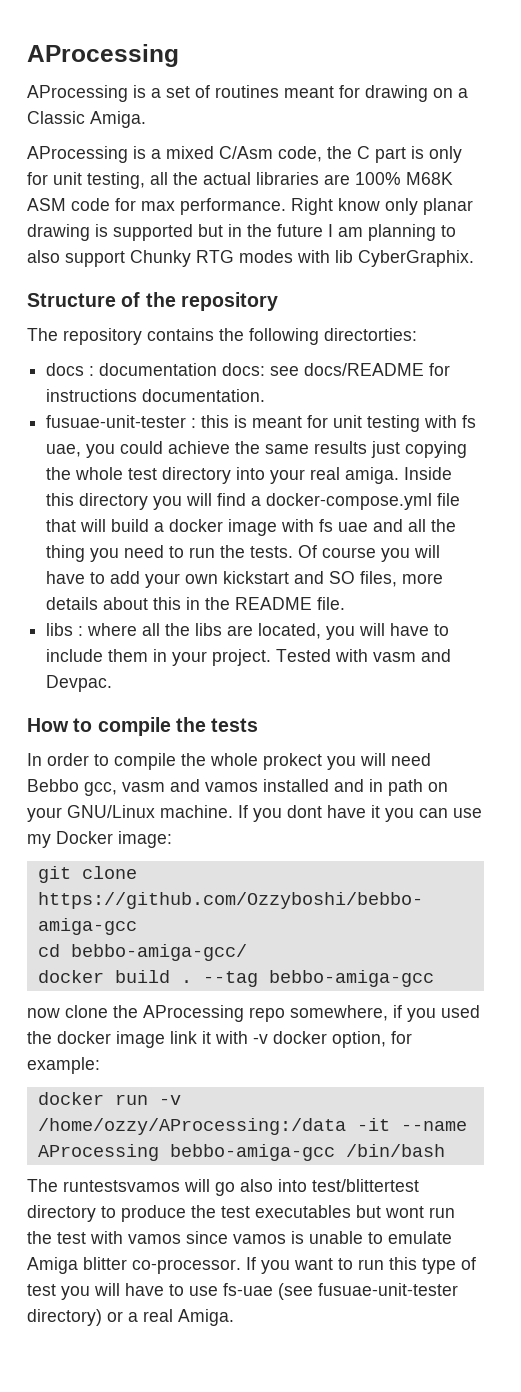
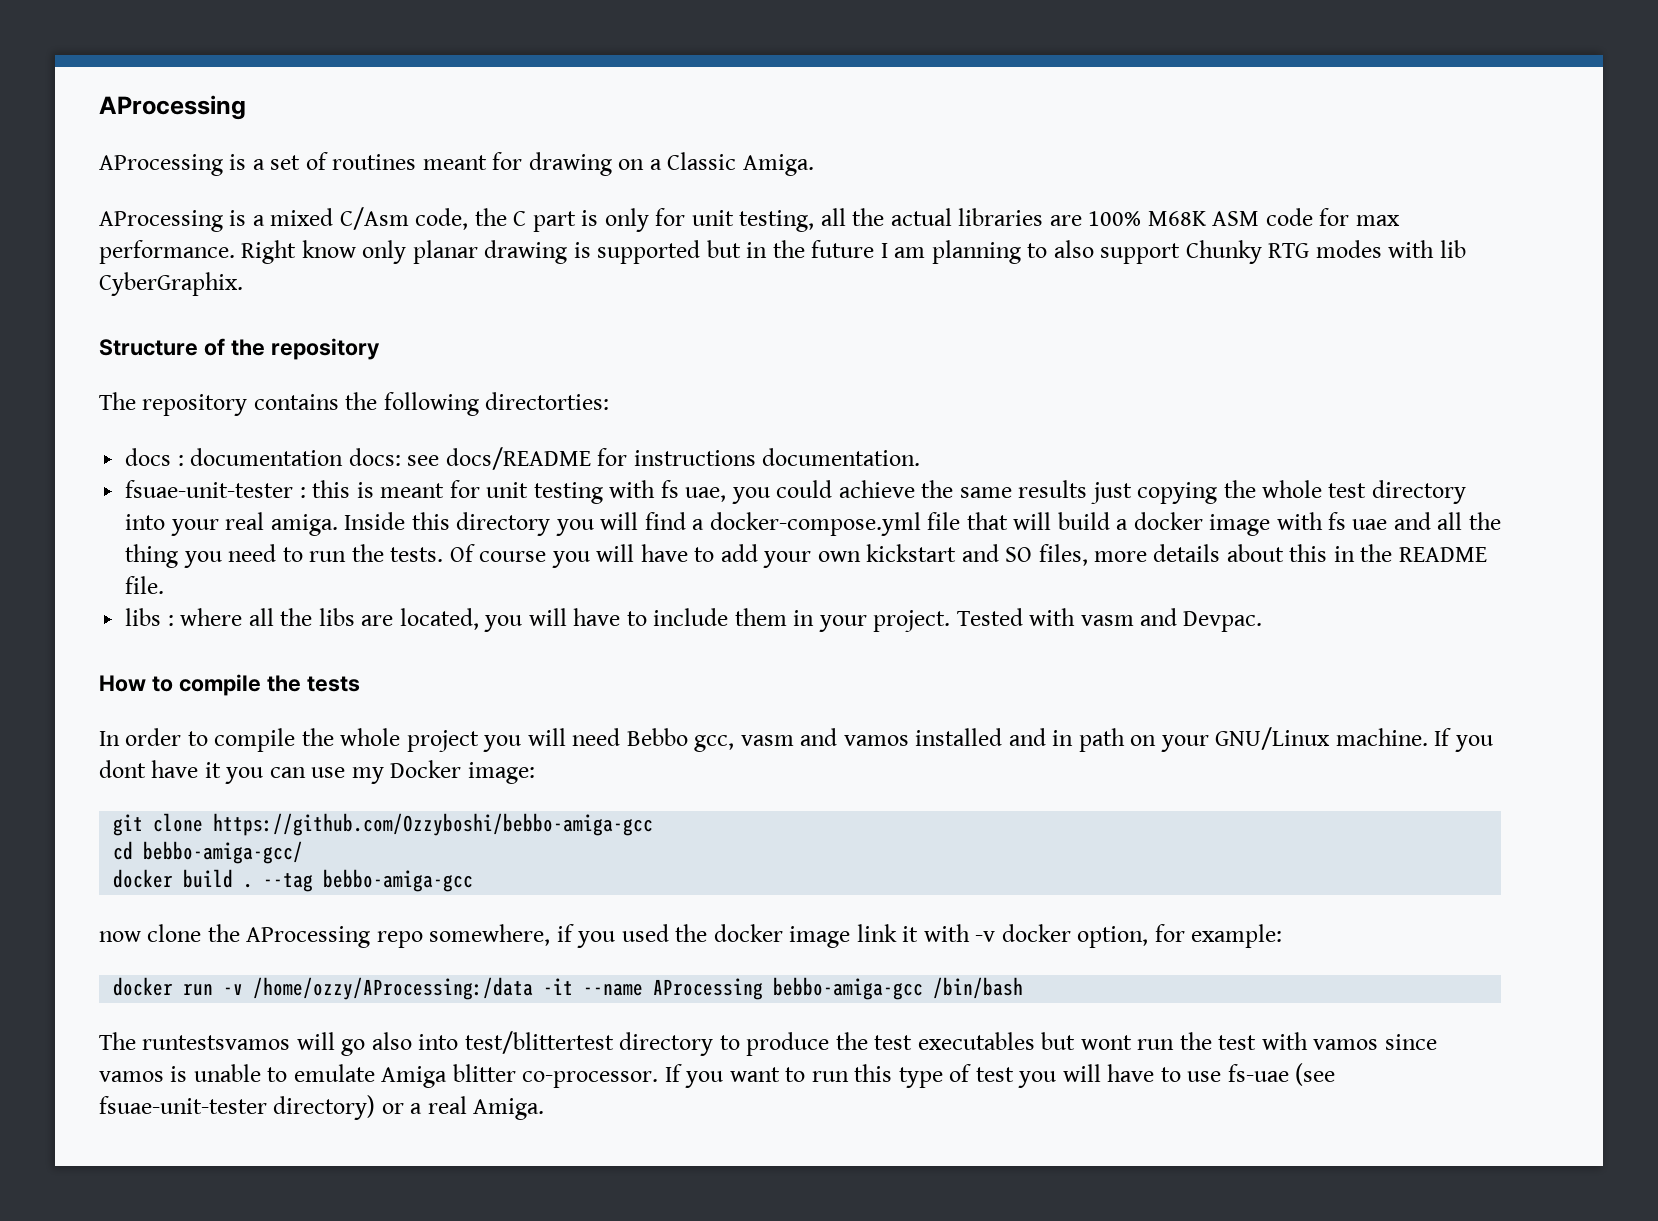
- fusuae-unit-tester : this is meant for unit testing with fs uae, you could achieve the same results just copying the whole test directory into your real amiga.
+ fsuae-unit-tester : this is meant for unit testing with fs uae, you could achieve the same results just copying the whole test directory into your real amiga.
- In order to compile the whole prokect you will need Bebbo gcc, vasm and vamos installed and in path on your GNU/Linux machine.
+ In order to compile the whole project you will need Bebbo gcc, vasm and vamos installed and in path on your GNU/Linux machine.
- If you want to run this type of test you will have to use fs-uae (see fusuae-unit-tester directory) or a real Amiga.
+ If you want to run this type of test you will have to use fs-uae (see fsuae-unit-tester directory) or a real Amiga.

